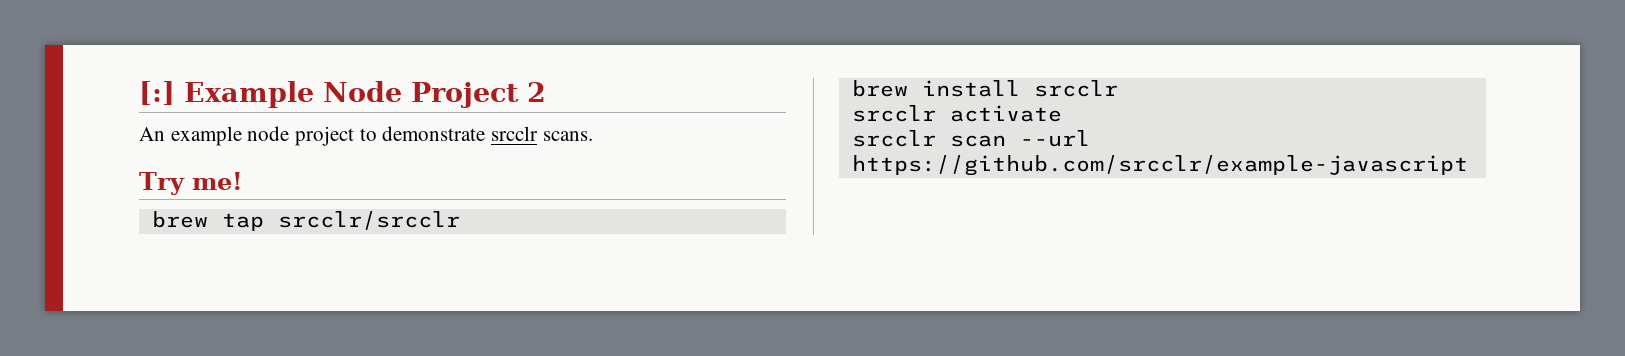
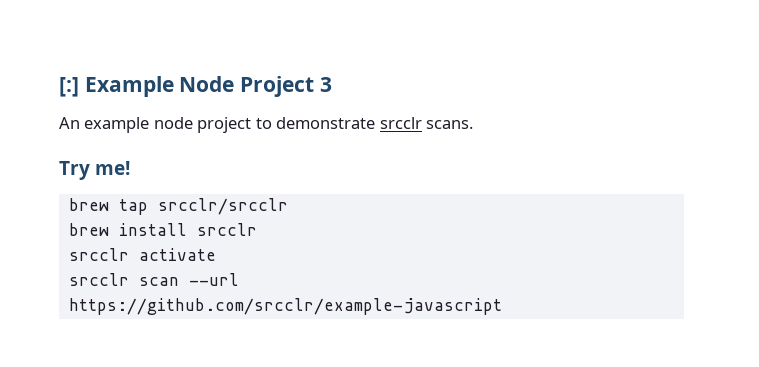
- [:] Example Node Project 2
+ [:] Example Node Project 3

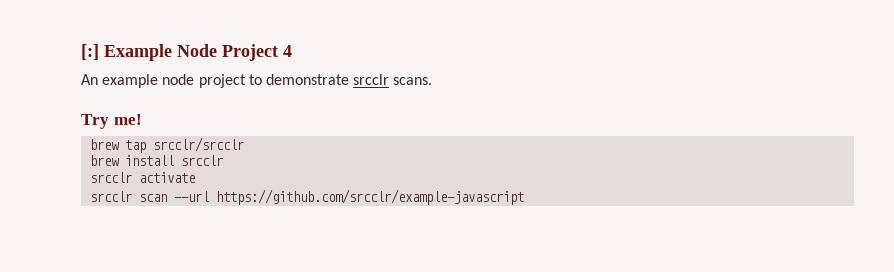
- [:] Example Node Project 3
+ [:] Example Node Project 4

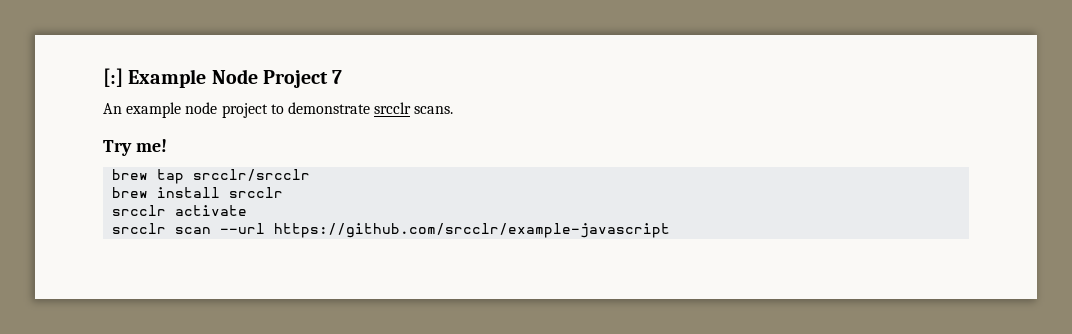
- [:] Example Node Project 4
+ [:] Example Node Project 7

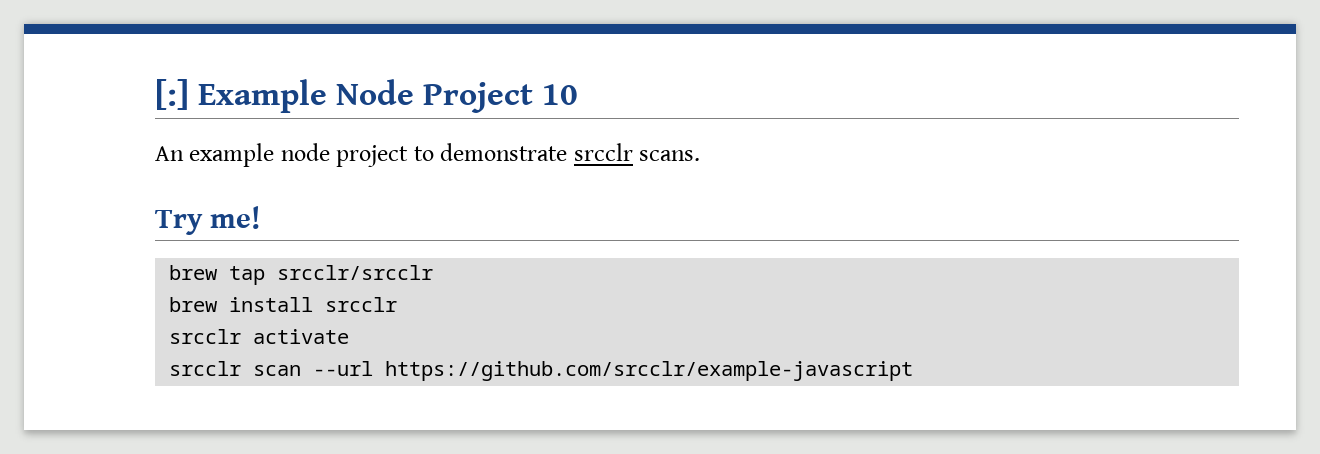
- [:] Example Node Project 7
+ [:] Example Node Project 10

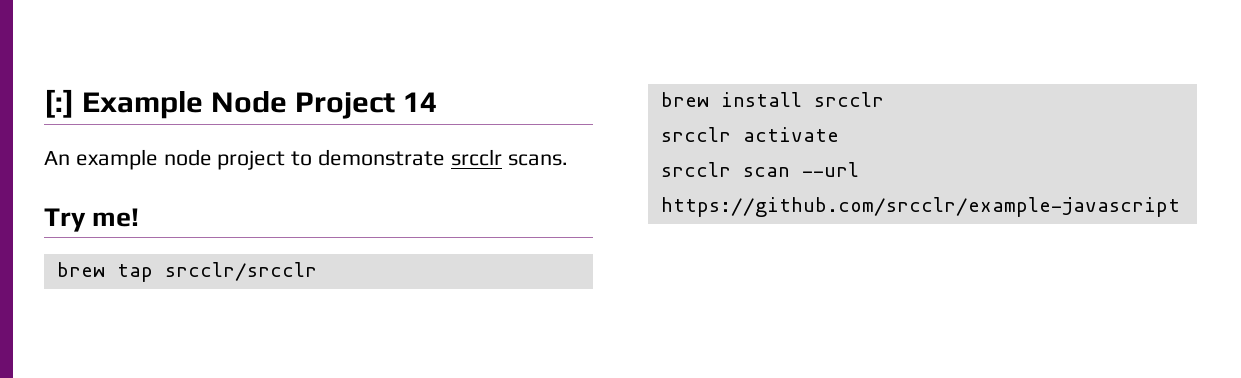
- [:] Example Node Project 10
+ [:] Example Node Project 14

